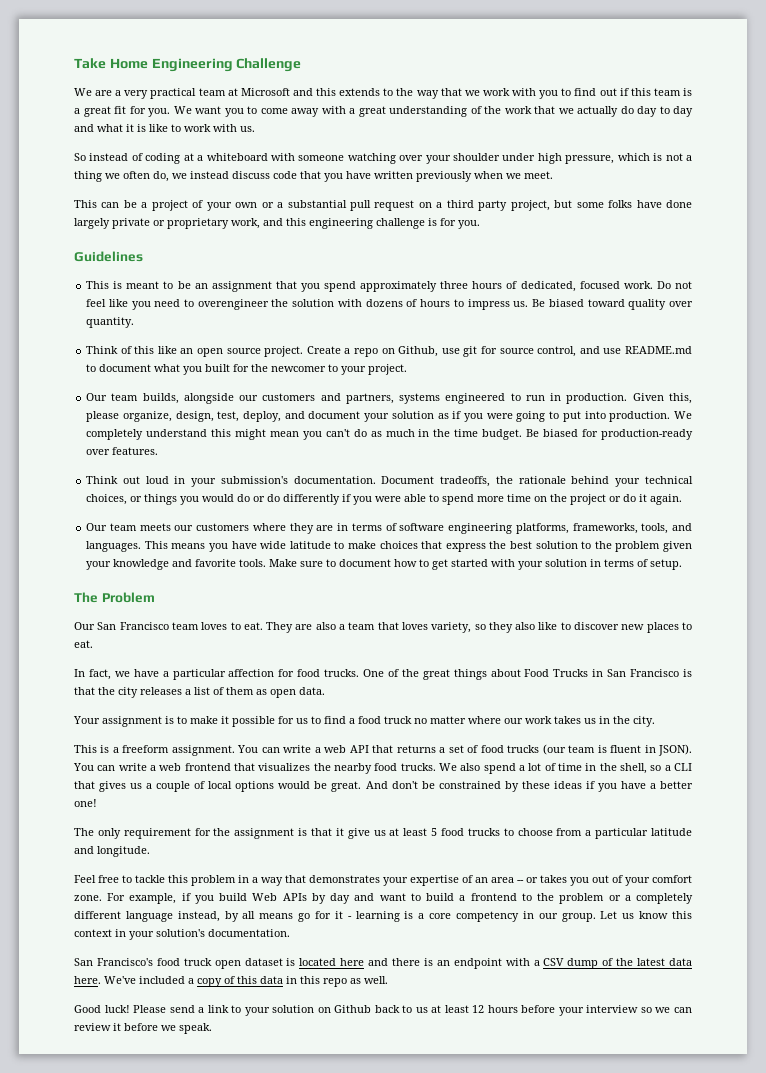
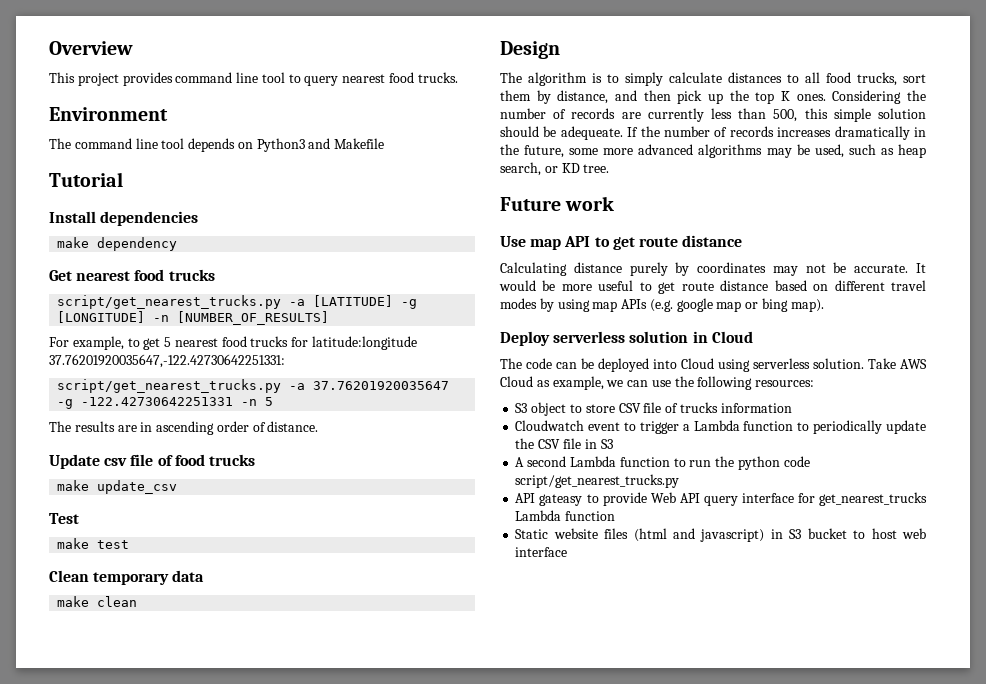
- Take Home Engineering Challenge
- We are a very practical team at Microsoft and this extends to the way that we work with you to find out if this team is a great fit for you. We want you to come away with a great understanding of the work that we actually do day to day and what it is like to work with us.
- So instead of coding at a whiteboard with someone watching over your shoulder under high pressure, which is not a thing we often do, we instead discuss code that you have written previously when we meet.
- This can be a project of your own or a substantial pull request on a third party project, but some folks have done largely private or proprietary work, and this engineering challenge is for you.
- Guidelines
- This is meant to be an assignment that you spend approximately three hours of dedicated, focused work. Do not feel like you need to overengineer the solution with dozens of hours to impress us. Be biased toward quality over quantity.
- Think of this like an open source project. Create a repo on Github, use git for source control, and use README.md to document what you built for the newcomer to your project.
- Our team builds, alongside our customers and partners, systems engineered to run in production. Given this, please organize, design, test, deploy, and document your solution as if you were going to put into production. We completely understand this might mean you can't do as much in the time budget. Be biased for production-ready over features.
- Think out loud in your submission's documentation. Document tradeoffs, the rationale behind your technical choices, or things you would do or do differently if you were able to spend more time on the project or do it again.
- Our team meets our customers where they are in terms of software engineering platforms, frameworks, tools, and languages. This means you have wide latitude to make choices that express the best solution to the problem given your knowledge and favorite tools. Make sure to document how to get started with your solution in terms of setup.
- The Problem
- Our San Francisco team loves to eat. They are also a team that loves variety, so they also like to discover new places to eat.
- In fact, we have a particular affection for food trucks. One of the great things about Food Trucks in San Francisco is that the city releases a list of them as open data.
- Your assignment is to make it possible for us to find a food truck no matter where our work takes us in the city.
- This is a freeform assignment. You can write a web API that returns a set of food trucks (our team is fluent in JSON). You can write a web frontend that visualizes the nearby food trucks. We also spend a lot of time in the shell, so a CLI that gives us a couple of local options would be great. And don't be constrained by these ideas if you have a better one!
- The only requirement for the assignment is that it give us at least 5 food trucks to choose from a particular latitude and longitude.
- Feel free to tackle this problem in a way that demonstrates your expertise of an area -- or takes you out of your comfort zone. For example, if you build Web APIs by day and want to build a frontend to the problem or a completely different language instead, by all means go for it - learning is a core competency in our group. Let us know this context in your solution's documentation.
- San Francisco's food truck open dataset is located here and there is an endpoint with a CSV dump of the latest data here. We've included a copy of this data in this repo as well.
- Good luck! Please send a link to your solution on Github back to us at least 12 hours before your interview so we can review it before we speak.
+ Overview
+ This project provides command line tool to query nearest food trucks.
+ Environment
+ The command line tool depends on Python3 and Makefile
+ Tutorial
+ Install dependencies
+ make dependency
+ Get nearest food trucks
+ script/get_nearest_trucks.py -a [LATITUDE] -g [LONGITUDE] -n [NUMBER_OF_RESULTS]
+ For example, to get 5 nearest food trucks for latitude:longitude 37.76201920035647,-122.42730642251331:
+ script/get_nearest_trucks.py -a 37.76201920035647 -g -122.42730642251331 -n 5
+ The results are in ascending order of distance.
+ Update csv file of food trucks
+ make update_csv
+ Test
+ make test
+ Clean temporary data
+ make clean
+ Design
+ The algorithm is to simply calculate distances to all food trucks, sort them by distance, and then pick up the top K ones. Considering the number of records are currently less than 500, this simple solution should be adequeate. If the number of records increases dramatically in the future, some more advanced algorithms may be used, such as heap search, or KD tree.
+ Future work
+ Use map API to get route distance
+ Calculating distance purely by coordinates may not be accurate. It would be more useful to get route distance based on different travel modes by using map APIs (e.g. google map or bing map).
+ Deploy serverless solution in Cloud
+ The code can be deployed into Cloud using serverless solution. Take AWS Cloud as example, we can use the following resources:
+ S3 object to store CSV file of trucks information
+ Cloudwatch event to trigger a Lambda function to periodically update the CSV file in S3
+ A second Lambda function to run the python code script/get_nearest_trucks.py
+ API gateasy to provide Web API query interface for get_nearest_trucks Lambda function
+ Static website files (html and javascript) in S3 bucket to host web interface

